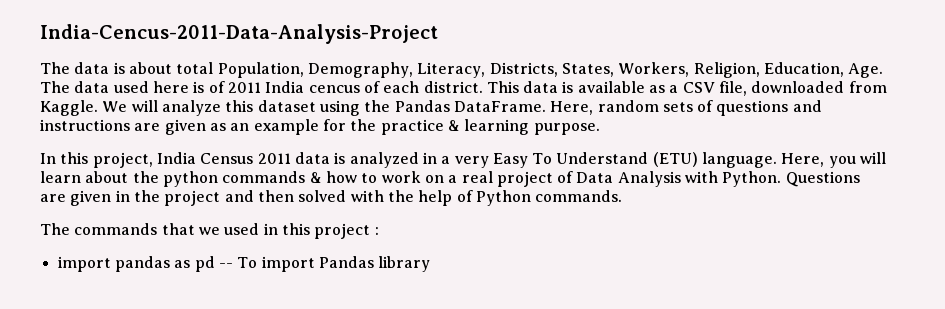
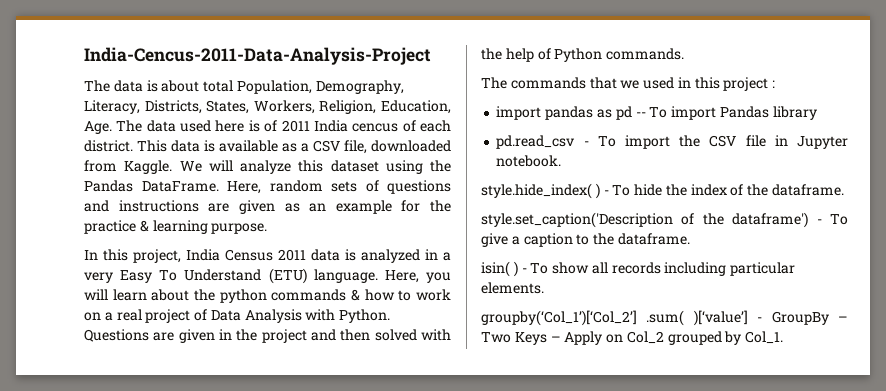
+ pd.read_csv - To import the CSV file in Jupyter notebook.
+ style.hide_index( ) - To hide the index of the dataframe.
+ style.set_caption('Description of the dataframe') - To give a caption to the dataframe.
+ isin( ) - To show all records including particular elements.
+ groupby(‘Col_1’)[‘Col_2’] .sum( )[‘value’] - GroupBy – Two Keys – Apply on Col_2 grouped by Col_1.

